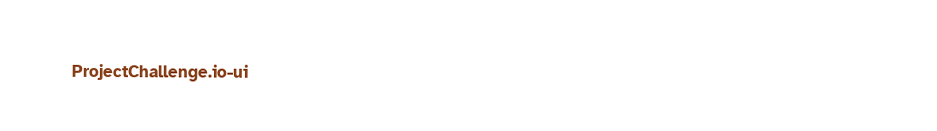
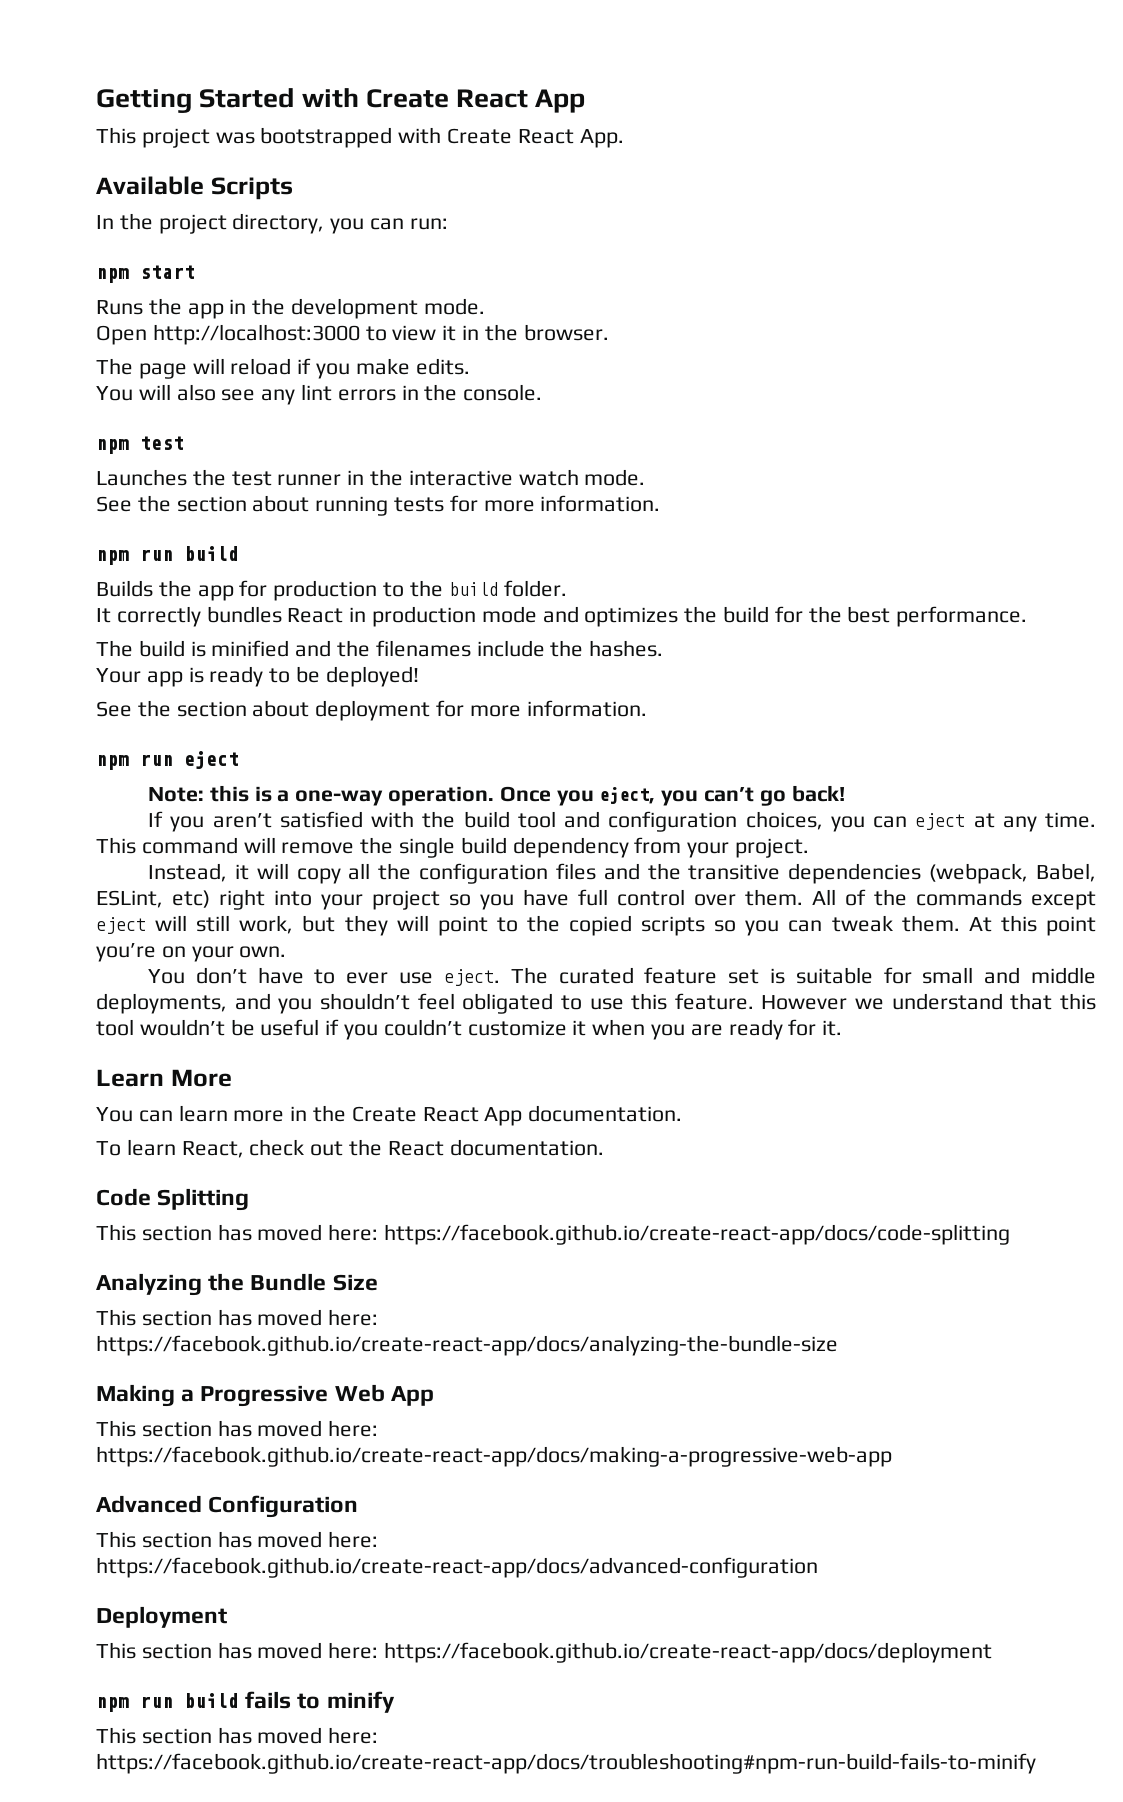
- ProjectChallenge.io-ui
+ Getting Started with Create React App
+ This project was bootstrapped with Create React App.
+ Available Scripts
+ In the project directory, you can run:
+ npm start
+ Runs the app in the development mode.
+ Open http://localhost:3000 to view it in the browser.
+ The page will reload if you make edits.
+ You will also see any lint errors in the console.
+ npm test
+ Launches the test runner in the interactive watch mode.
+ See the section about running tests for more information.
+ npm run build
+ Builds the app for production to the build folder.
+ It correctly bundles React in production mode and optimizes the build for the best performance.
+ The build is minified and the filenames include the hashes.
+ Your app is ready to be deployed!
+ See the section about deployment for more information.
+ npm run eject
+ Note: this is a one-way operation. Once you eject, you can’t go back!
+ If you aren’t satisfied with the build tool and configuration choices, you can eject at any time. This command will remove the single build dependency from your project.
+ Instead, it will copy all the configuration files and the transitive dependencies (webpack, Babel, ESLint, etc) right into your project so you have full control over them. All of the commands except eject will still work, but they will point to the copied scripts so you can tweak them. At this point you’re on your own.
+ You don’t have to ever use eject. The curated feature set is suitable for small and middle deployments, and you shouldn’t feel obligated to use this feature. However we understand that this tool wouldn’t be useful if you couldn’t customize it when you are ready for it.
+ Learn More
+ You can learn more in the Create React App documentation.
+ To learn React, check out the React documentation.
+ Code Splitting
+ This section has moved here: https://facebook.github.io/create-react-app/docs/code-splitting
+ Analyzing the Bundle Size
+ This section has moved here: https://facebook.github.io/create-react-app/docs/analyzing-the-bundle-size
+ Making a Progressive Web App
+ This section has moved here: https://facebook.github.io/create-react-app/docs/making-a-progressive-web-app
+ Advanced Configuration
+ This section has moved here: https://facebook.github.io/create-react-app/docs/advanced-configuration
+ Deployment
+ This section has moved here: https://facebook.github.io/create-react-app/docs/deployment
+ npm run build fails to minify
+ This section has moved here: https://facebook.github.io/create-react-app/docs/troubleshooting#npm-run-build-fails-to-minify

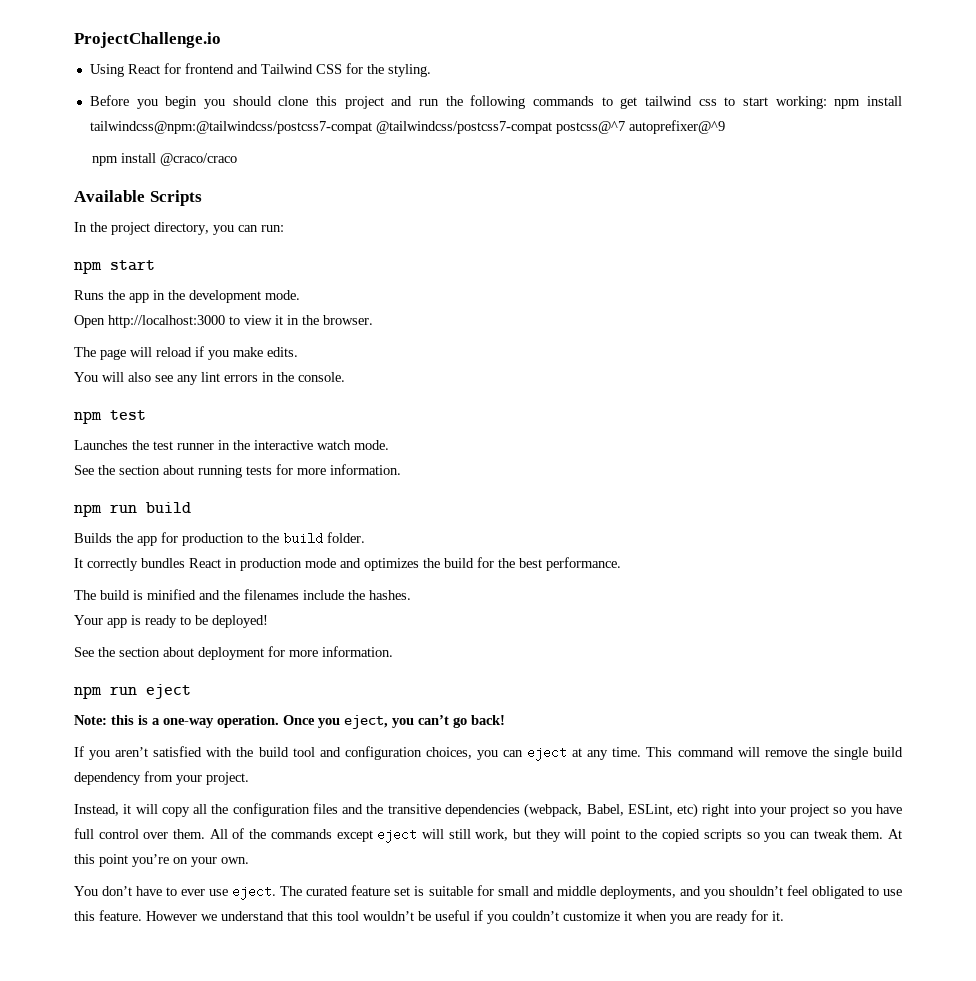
- Getting Started with Create React App
- This project was bootstrapped with Create React App.
+ ProjectChallenge.io
+ Using React for frontend and Tailwind CSS for the styling.
+ Before you begin you should clone this project and run the following commands to get tailwind css to start working: npm install tailwindcss@npm:@tailwindcss/postcss7-compat @tailwindcss/postcss7-compat postcss@^7 autoprefixer@^9
+ npm install @craco/craco
- Learn More
- You can learn more in the Create React App documentation.
- To learn React, check out the React documentation.
- Code Splitting
- This section has moved here: https://facebook.github.io/create-react-app/docs/code-splitting
- Analyzing the Bundle Size
- This section has moved here: https://facebook.github.io/create-react-app/docs/analyzing-the-bundle-size
- Making a Progressive Web App
- This section has moved here: https://facebook.github.io/create-react-app/docs/making-a-progressive-web-app
- Advanced Configuration
- This section has moved here: https://facebook.github.io/create-react-app/docs/advanced-configuration
- Deployment
- This section has moved here: https://facebook.github.io/create-react-app/docs/deployment
- npm run build fails to minify
- This section has moved here: https://facebook.github.io/create-react-app/docs/troubleshooting#npm-run-build-fails-to-minify

